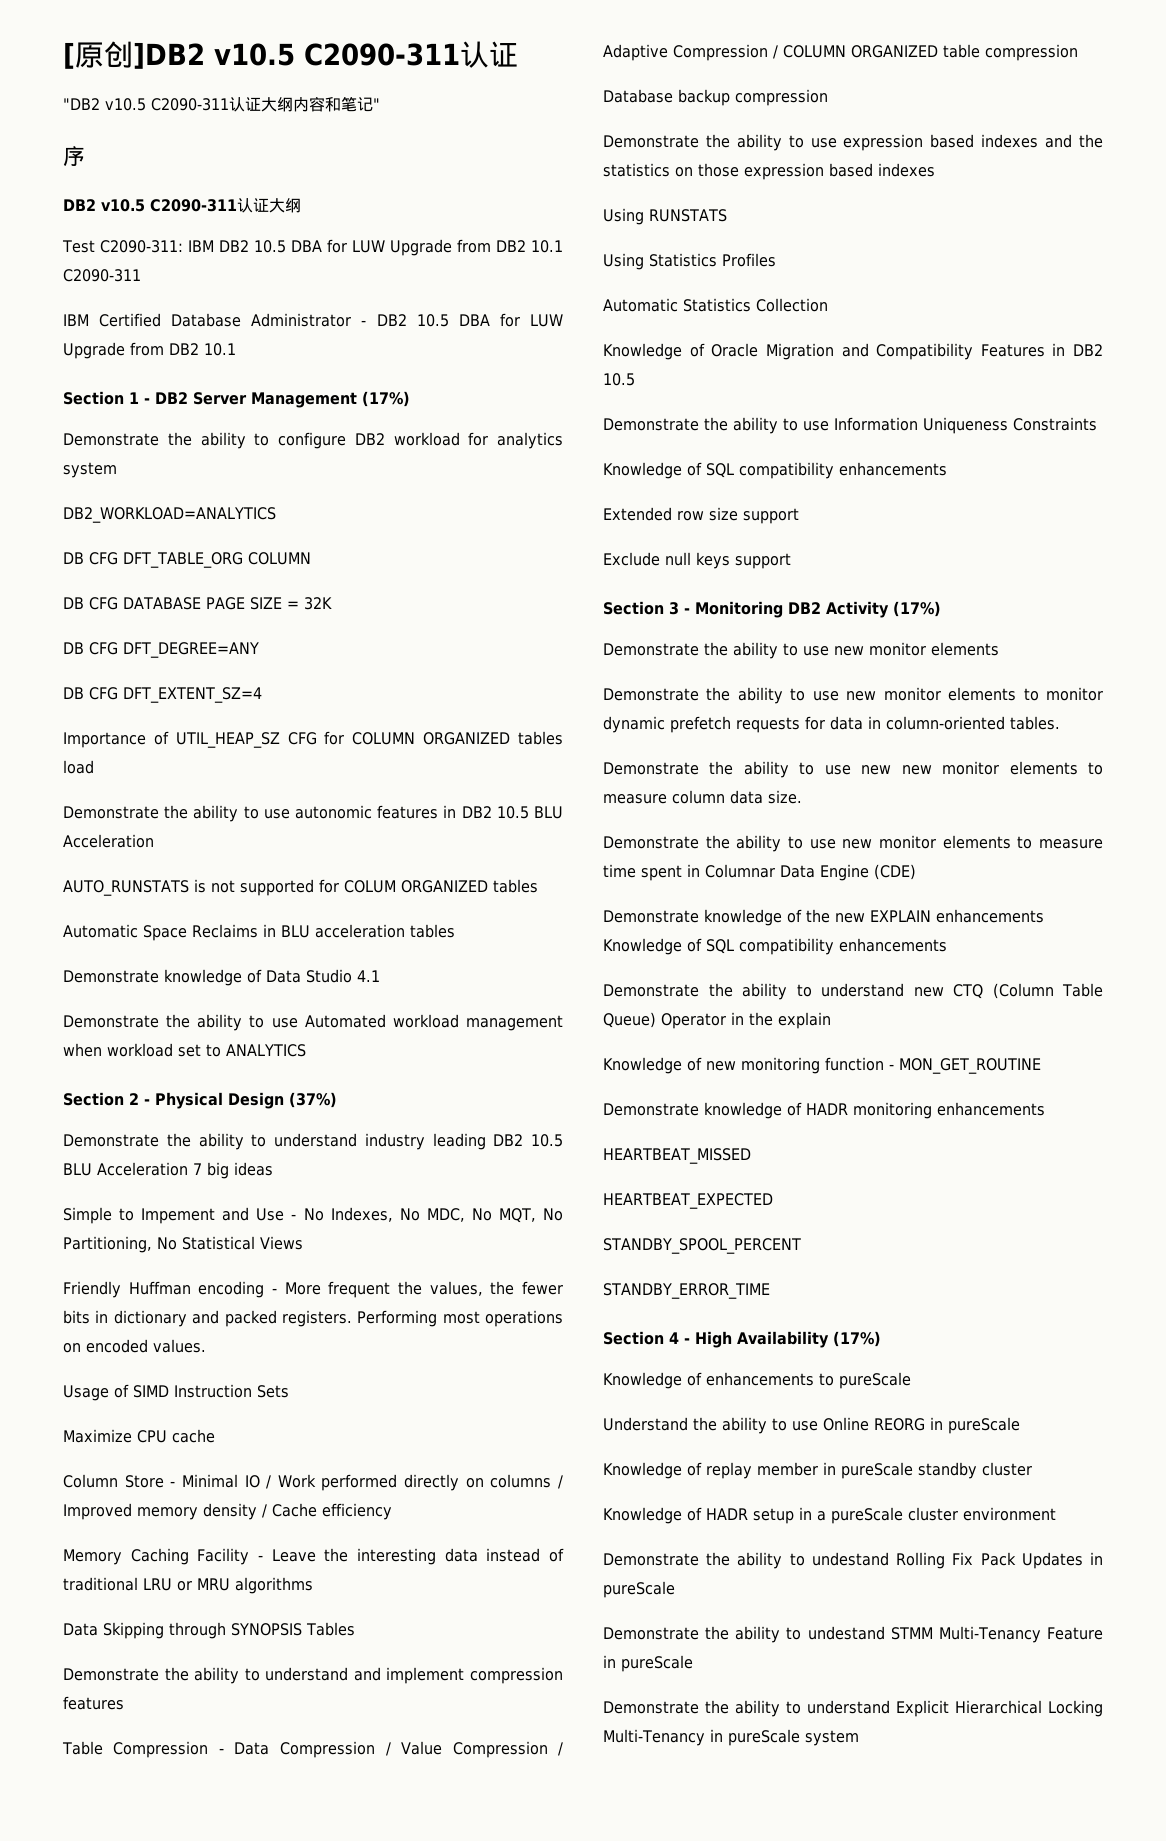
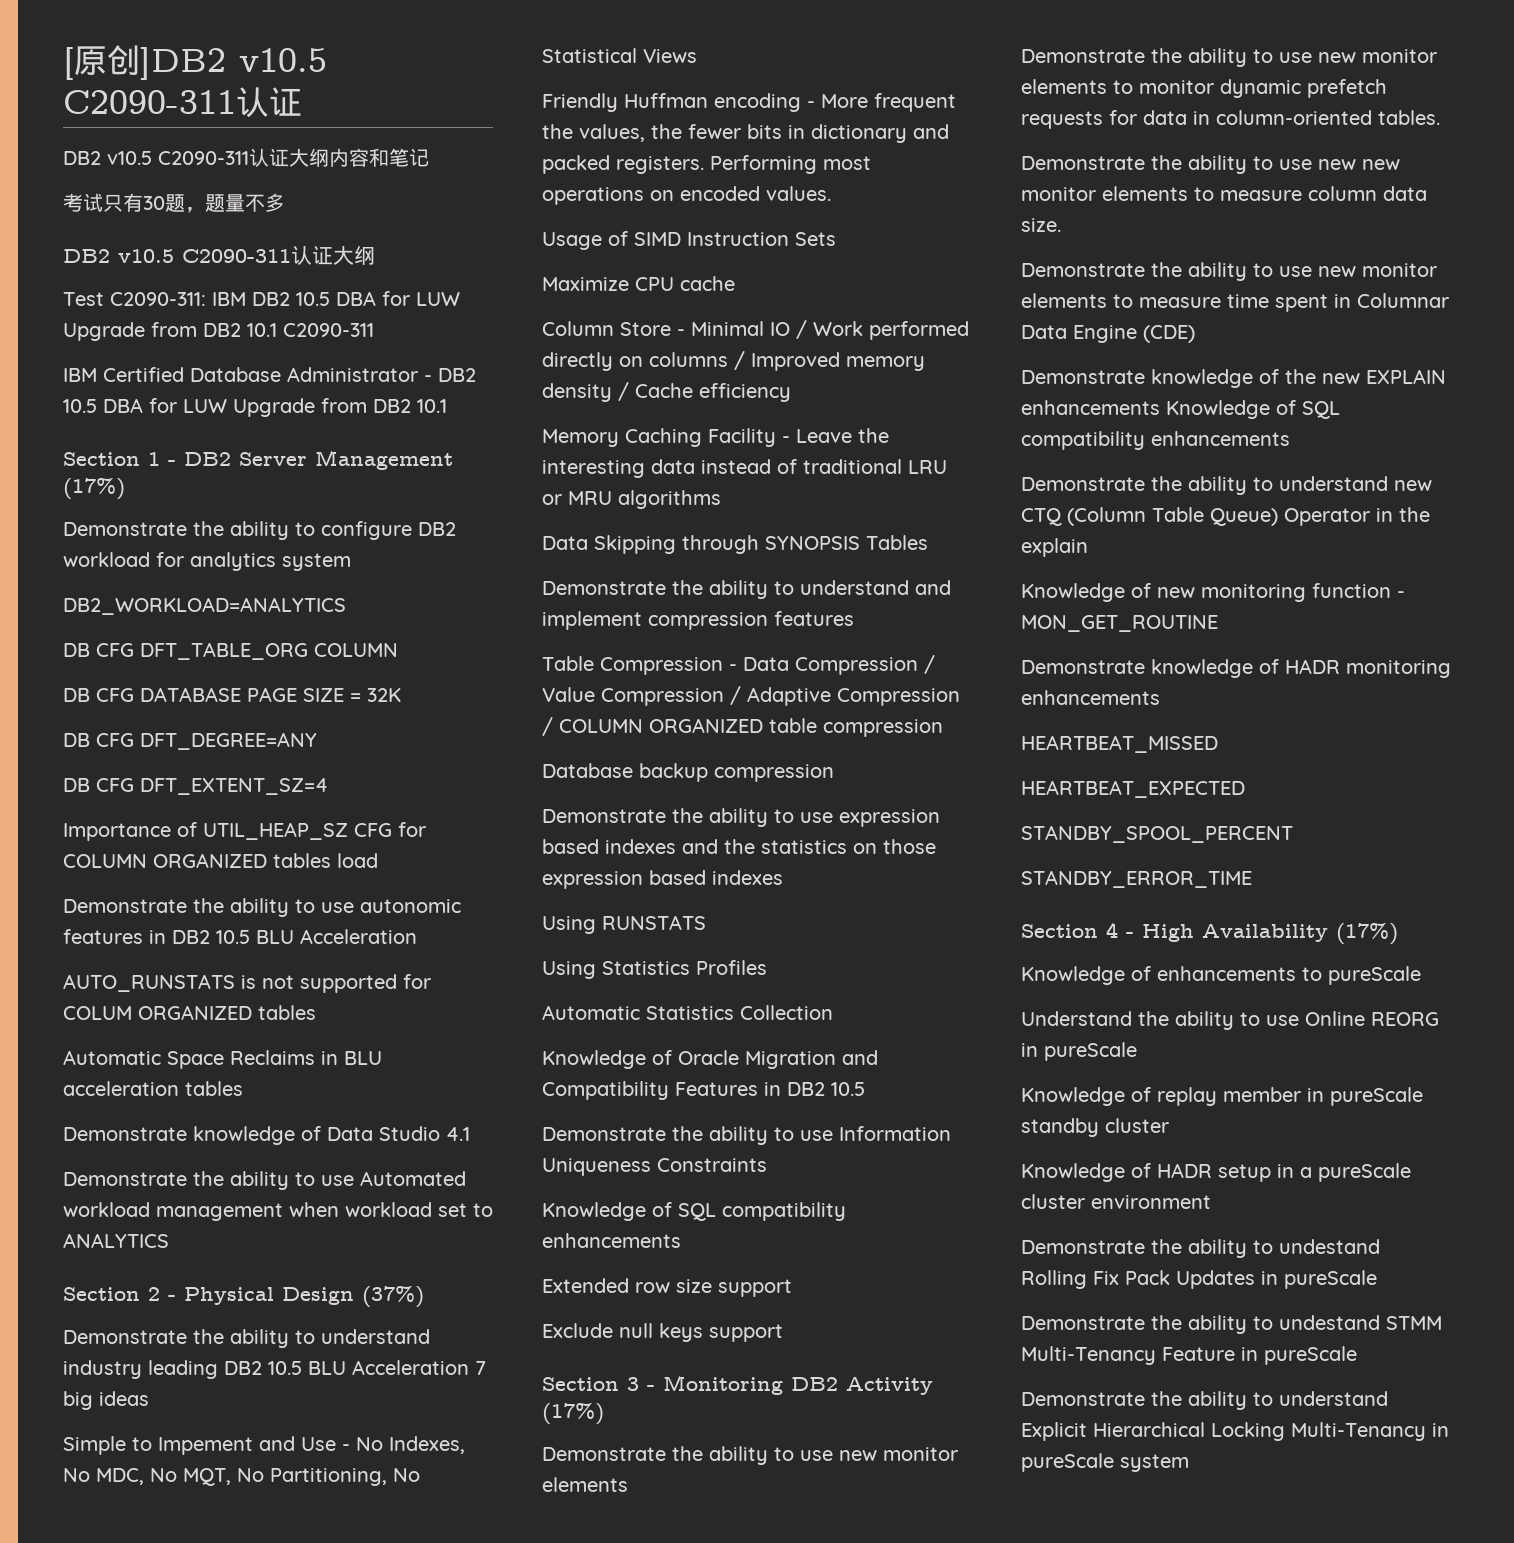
- "DB2 v10.5 C2090-311认证大纲内容和笔记"
- 序
+ DB2 v10.5 C2090-311认证大纲内容和笔记
+ 考试只有30题，题量不多

